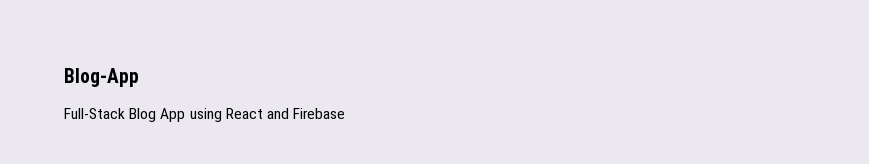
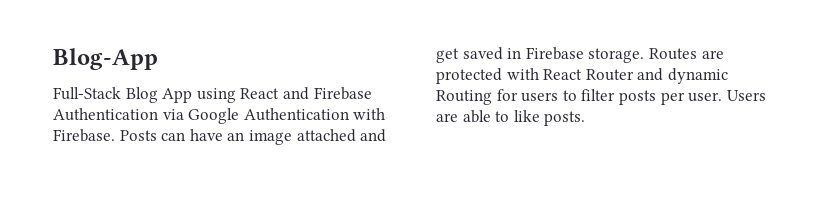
- Full-Stack Blog App using React and Firebase
+ Full-Stack Blog App using React and Firebase Authentication via Google Authentication with Firebase. Posts can have an image attached and get saved in Firebase storage. Routes are protected with React Router and dynamic Routing for users to filter posts per user. Users are able to like posts.

